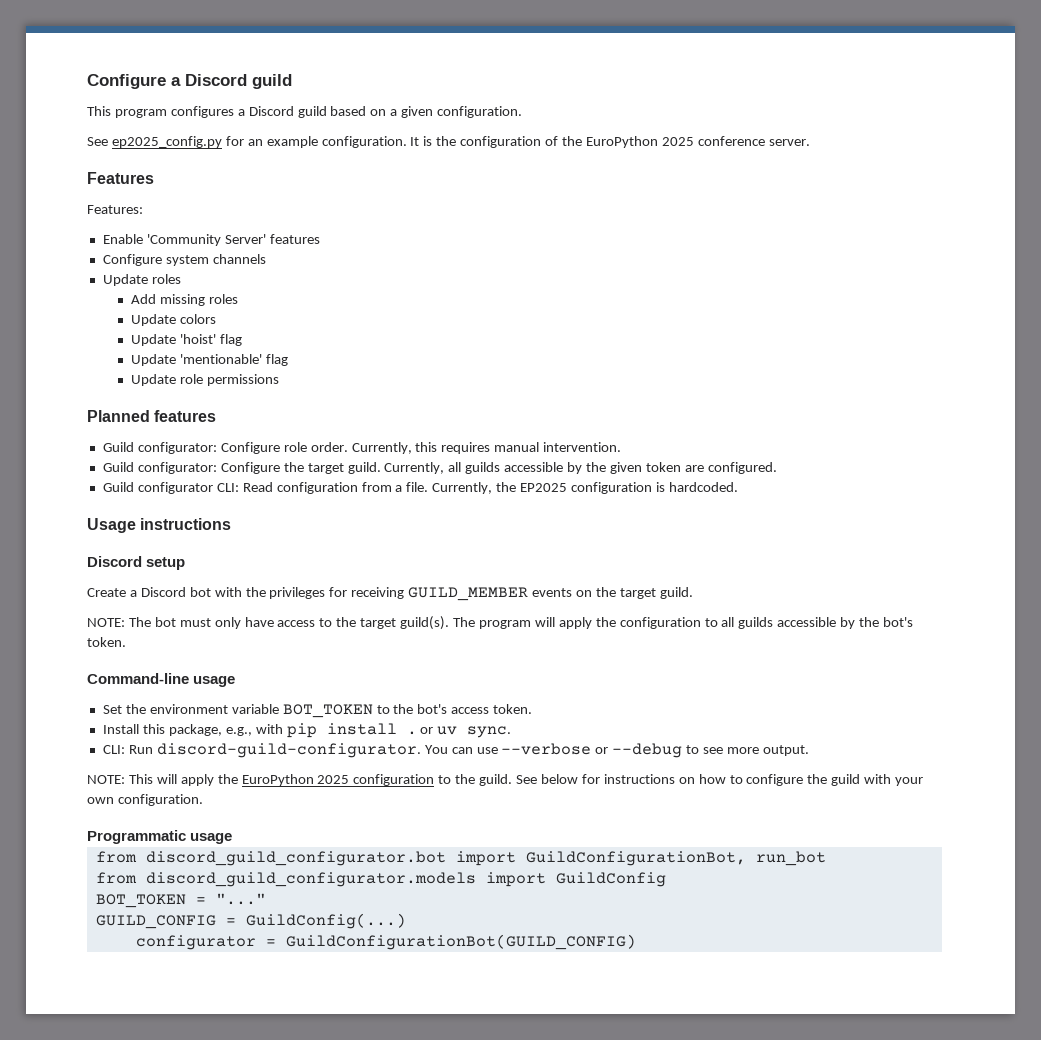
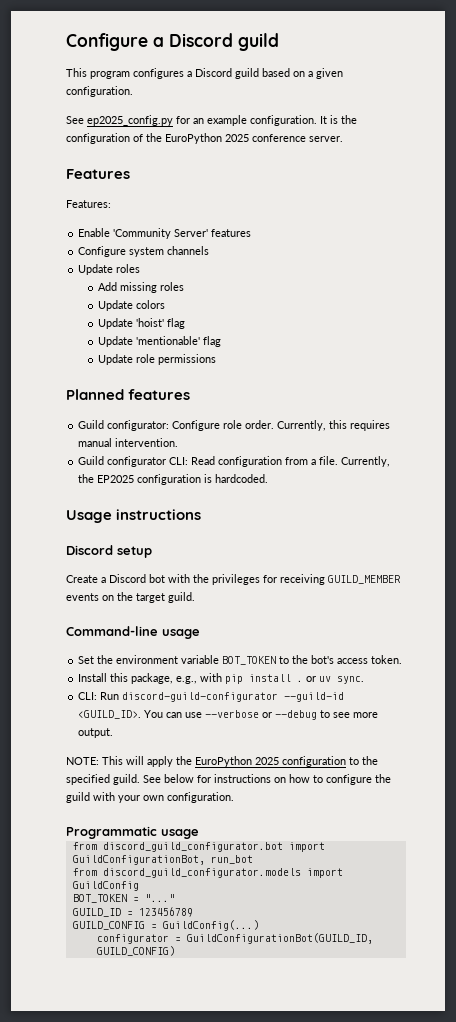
- Guild configurator: Configure the target guild. Currently, all guilds accessible by the given token are configured.
- NOTE: The bot must only have access to the target guild(s). The program will apply the configuration to all guilds accessible by the bot's token.
- CLI: Run discord-guild-configurator.
+ CLI: Run discord-guild-configurator --guild-id <GUILD_ID>.
- NOTE: This will apply the EuroPython 2025 configuration to the guild.
+ NOTE: This will apply the EuroPython 2025 configuration to the specified guild.
+ GUILD_ID = 123456789
- configurator = GuildConfigurationBot(GUILD_CONFIG)
+ configurator = GuildConfigurationBot(GUILD_ID, GUILD_CONFIG)

